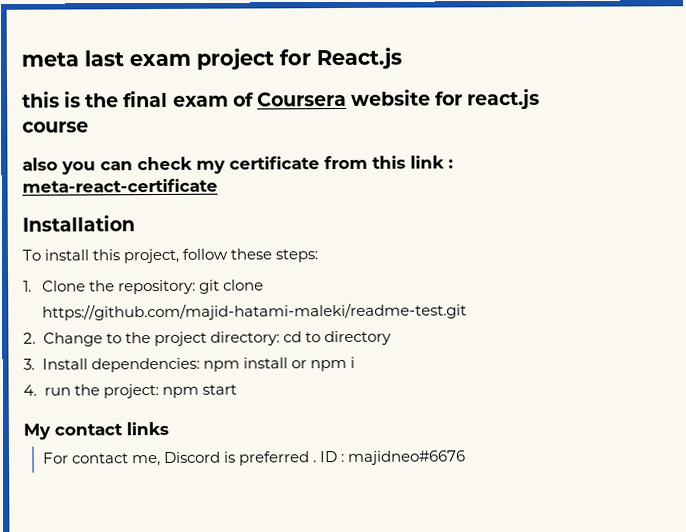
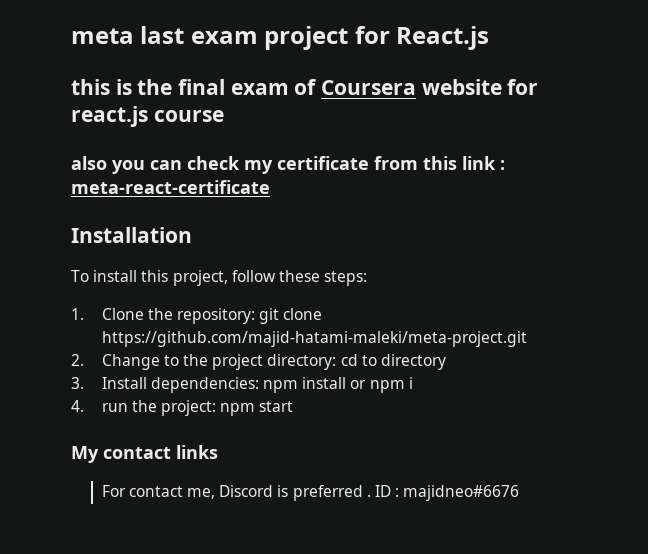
- 1. Clone the repository: git clone https://github.com/majid-hatami-maleki/readme-test.git
+ 1. Clone the repository: git clone https://github.com/majid-hatami-maleki/meta-project.git

